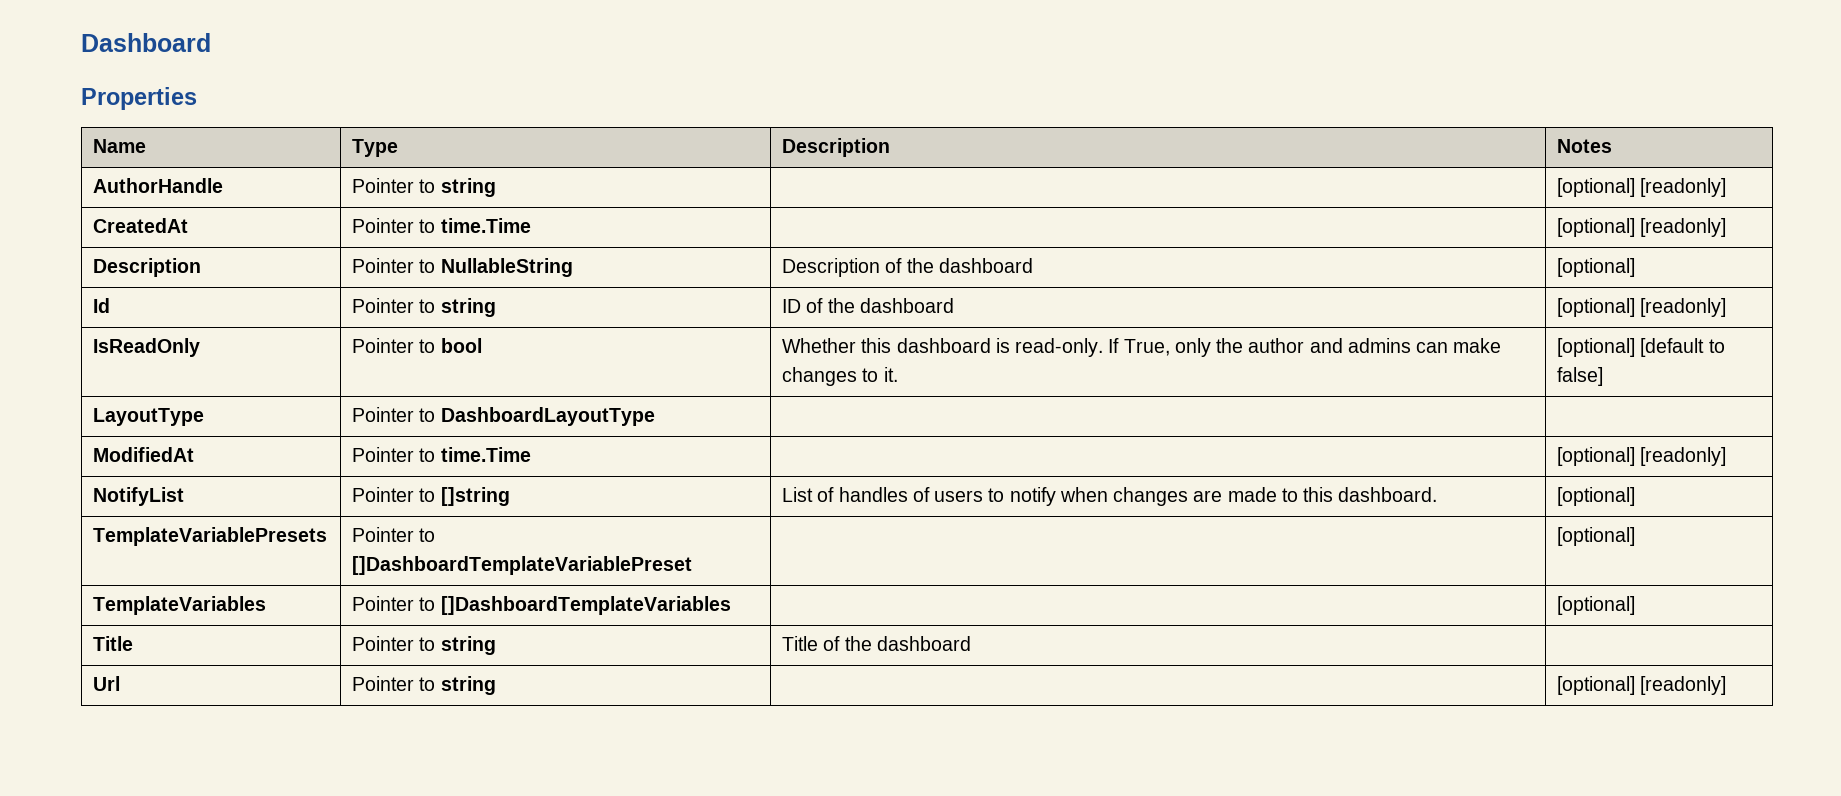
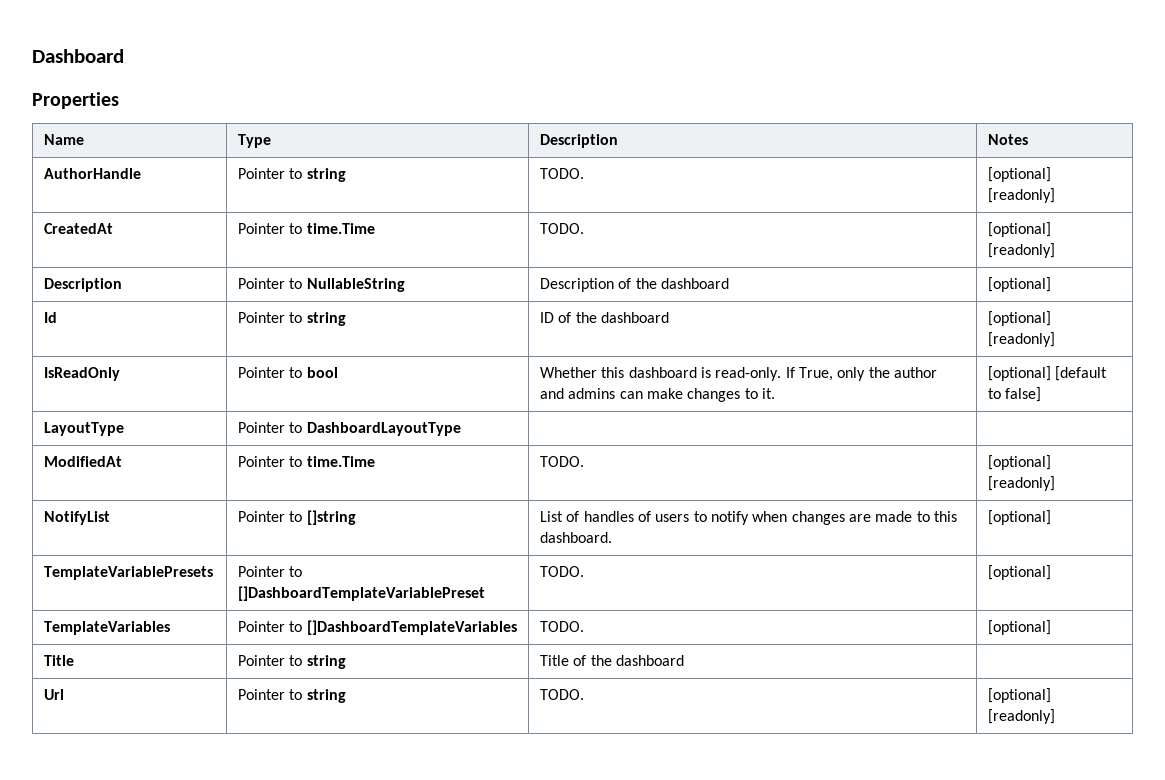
- AuthorHandle | Pointer to string | | [optional] [readonly]
+ AuthorHandle | Pointer to string | TODO. | [optional] [readonly]
- CreatedAt | Pointer to time.Time | | [optional] [readonly]
+ CreatedAt | Pointer to time.Time | TODO. | [optional] [readonly]
- ModifiedAt | Pointer to time.Time | | [optional] [readonly]
+ ModifiedAt | Pointer to time.Time | TODO. | [optional] [readonly]
- TemplateVariablePresets | Pointer to []DashboardTemplateVariablePreset | | [optional]
+ TemplateVariablePresets | Pointer to []DashboardTemplateVariablePreset | TODO. | [optional]
- TemplateVariables | Pointer to []DashboardTemplateVariables | | [optional]
+ TemplateVariables | Pointer to []DashboardTemplateVariables | TODO. | [optional]
- Url | Pointer to string | | [optional] [readonly]
+ Url | Pointer to string | TODO. | [optional] [readonly]

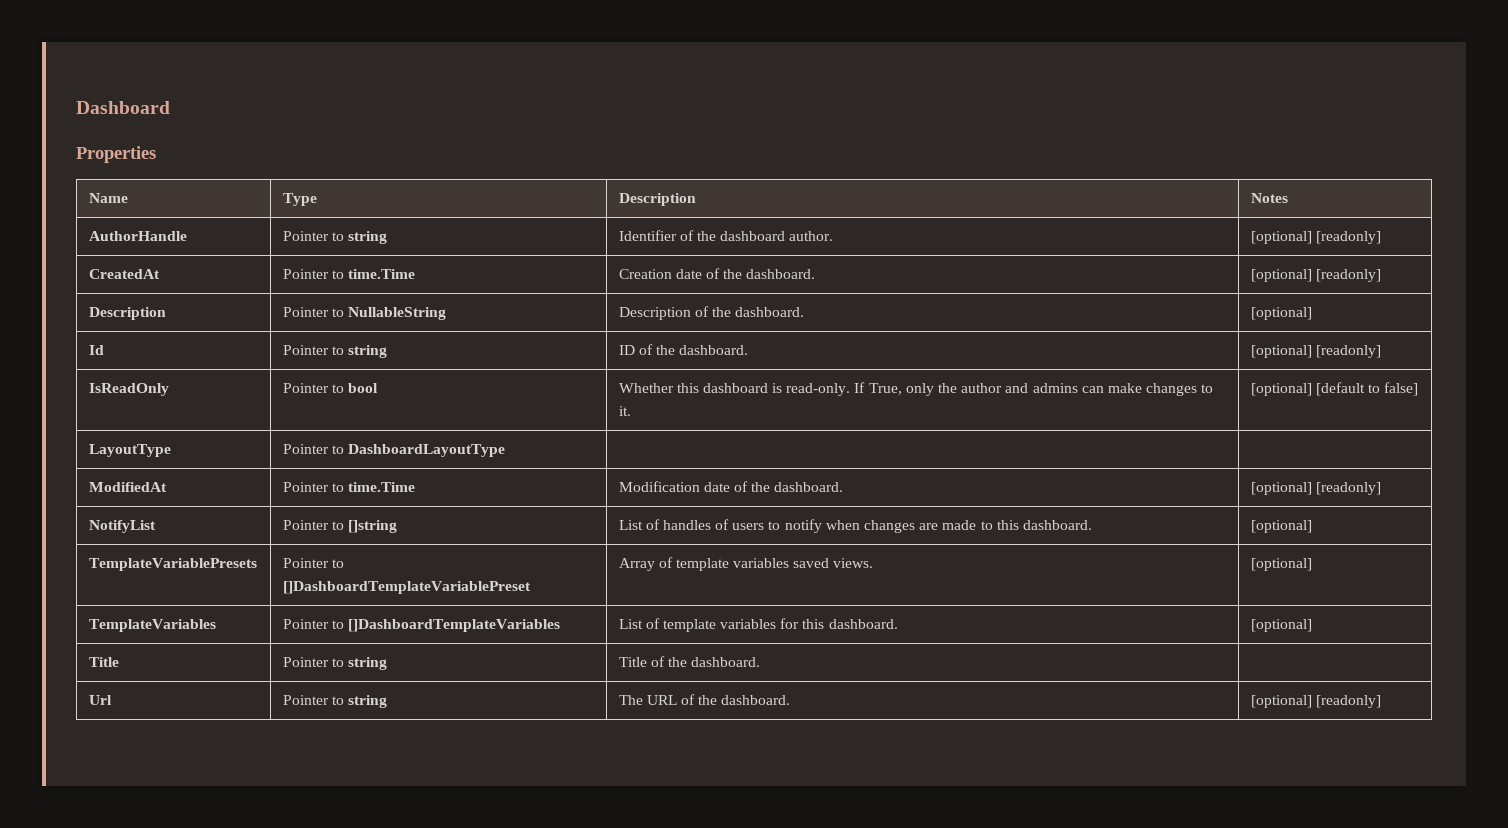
- AuthorHandle | Pointer to string | TODO. | [optional] [readonly]
+ AuthorHandle | Pointer to string | Identifier of the dashboard author. | [optional] [readonly]
- CreatedAt | Pointer to time.Time | TODO. | [optional] [readonly]
+ CreatedAt | Pointer to time.Time | Creation date of the dashboard. | [optional] [readonly]
- Description | Pointer to NullableString | Description of the dashboard | [optional]
+ Description | Pointer to NullableString | Description of the dashboard. | [optional]
- Id | Pointer to string | ID of the dashboard | [optional] [readonly]
+ Id | Pointer to string | ID of the dashboard. | [optional] [readonly]
- ModifiedAt | Pointer to time.Time | TODO. | [optional] [readonly]
+ ModifiedAt | Pointer to time.Time | Modification date of the dashboard. | [optional] [readonly]
- TemplateVariablePresets | Pointer to []DashboardTemplateVariablePreset | TODO. | [optional]
+ TemplateVariablePresets | Pointer to []DashboardTemplateVariablePreset | Array of template variables saved views. | [optional]
- TemplateVariables | Pointer to []DashboardTemplateVariables | TODO. | [optional]
+ TemplateVariables | Pointer to []DashboardTemplateVariables | List of template variables for this dashboard. | [optional]
- Title | Pointer to string | Title of the dashboard |
+ Title | Pointer to string | Title of the dashboard. |
- Url | Pointer to string | TODO. | [optional] [readonly]
+ Url | Pointer to string | The URL of the dashboard. | [optional] [readonly]

